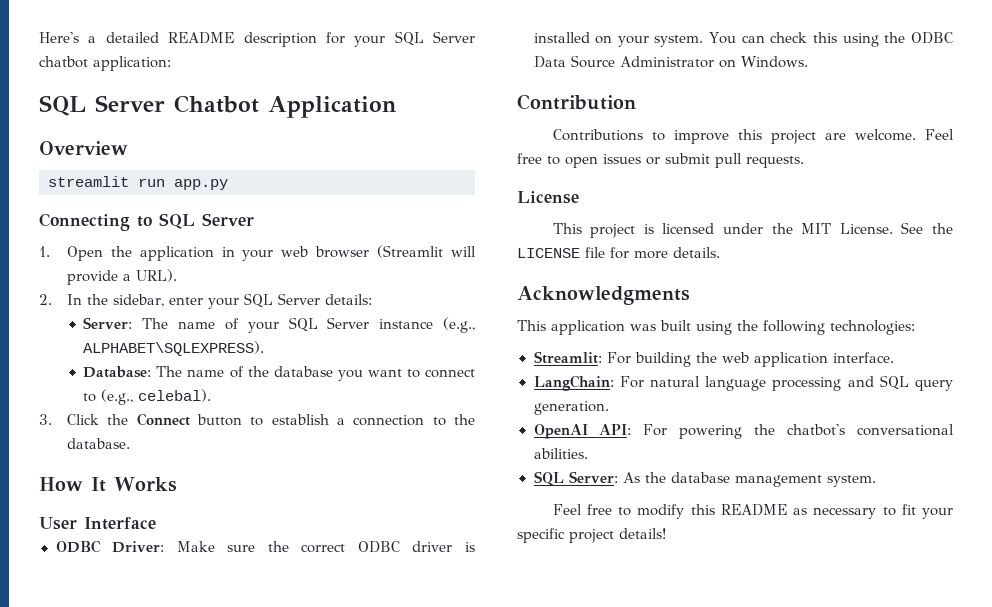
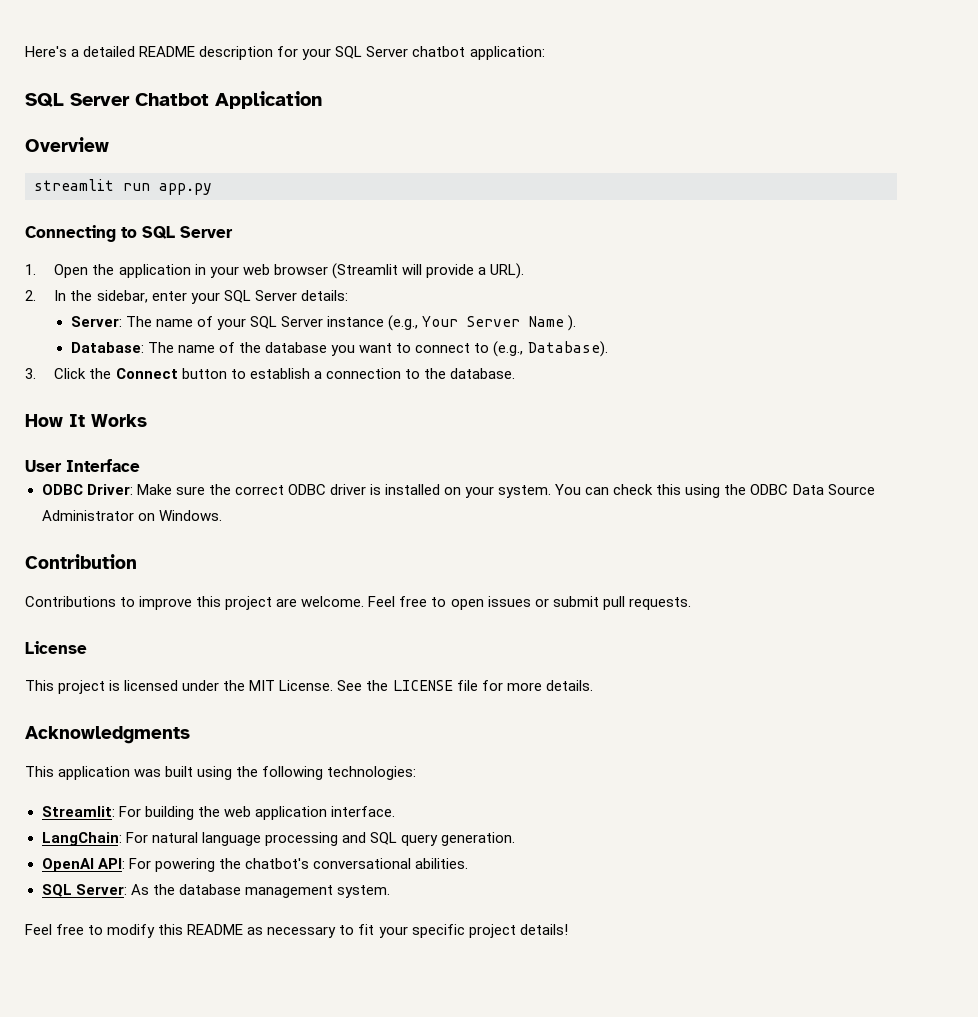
- Server: The name of your SQL Server instance (e.g., ALPHABET\SQLEXPRESS).
+ Server: The name of your SQL Server instance (e.g., Your Server Name ).
- Database: The name of the database you want to connect to (e.g., celebal).
+ Database: The name of the database you want to connect to (e.g., Database).

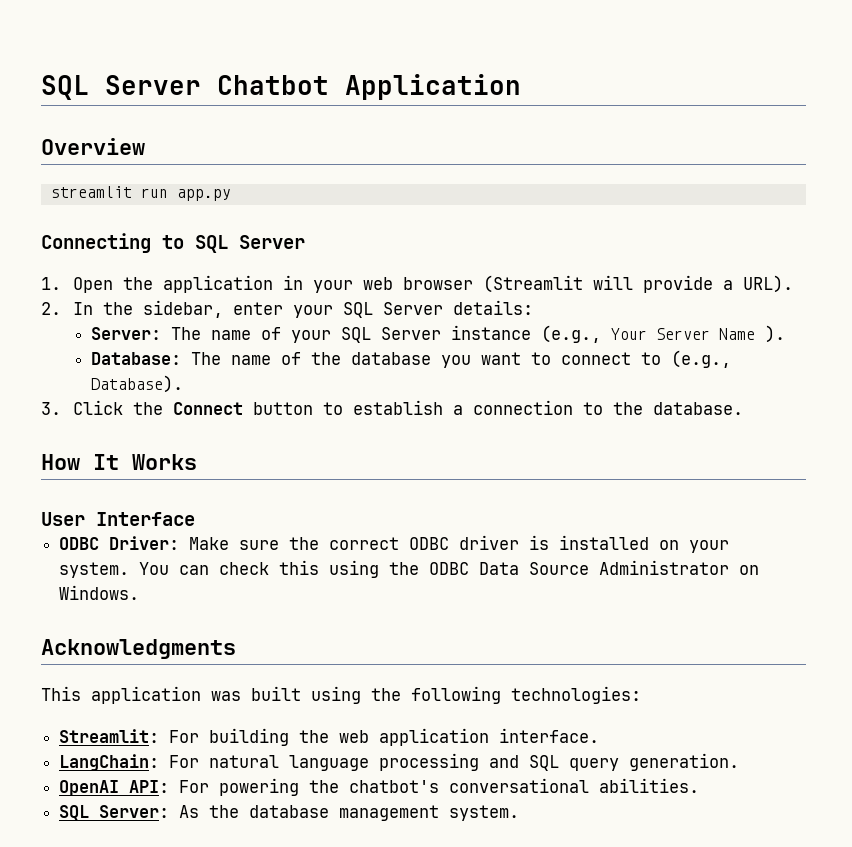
- Here's a detailed README description for your SQL Server chatbot application:
- Contribution
- Contributions to improve this project are welcome. Feel free to open issues or submit pull requests.
- License
- This project is licensed under the MIT License. See the LICENSE file for more details.
- Feel free to modify this README as necessary to fit your specific project details!

